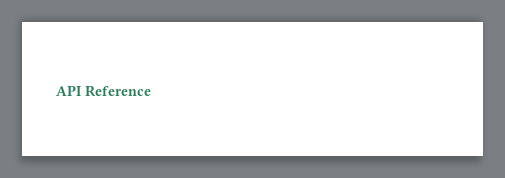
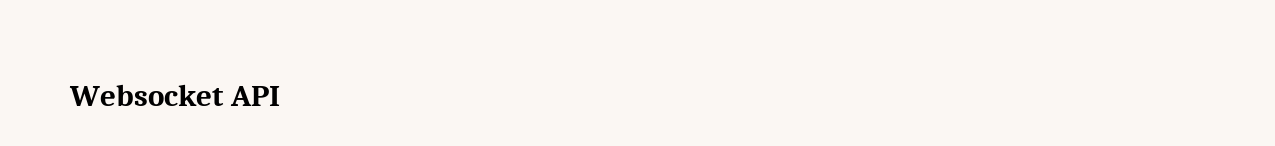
- API Reference
+ Websocket API

